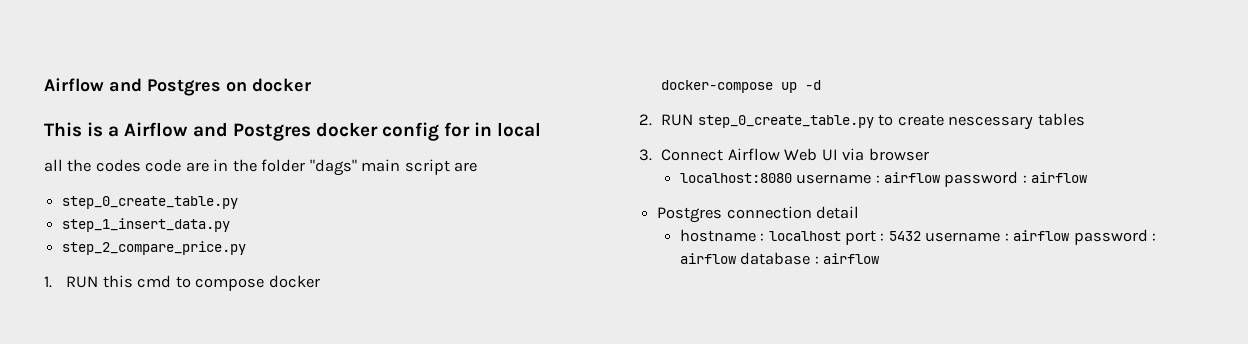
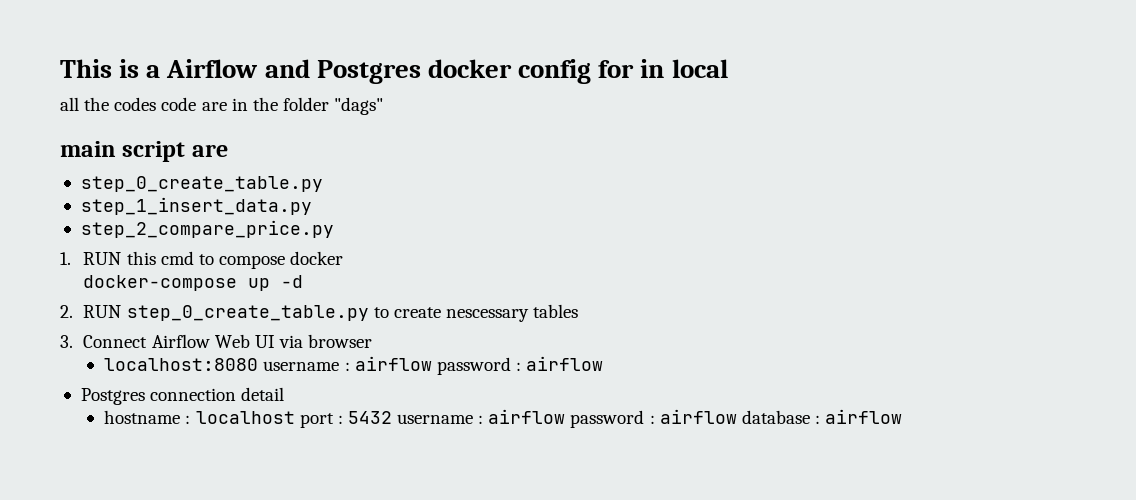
- Airflow and Postgres on docker
- all the codes code are in the folder "dags" main script are
+ all the codes code are in the folder "dags"
+ main script are

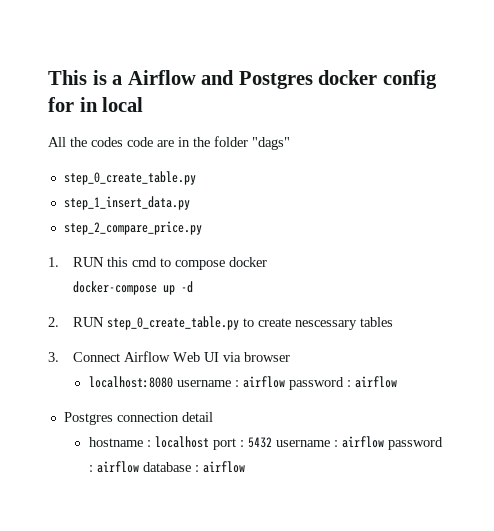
- all the codes code are in the folder "dags"
+ All the codes code are in the folder "dags"
- main script are

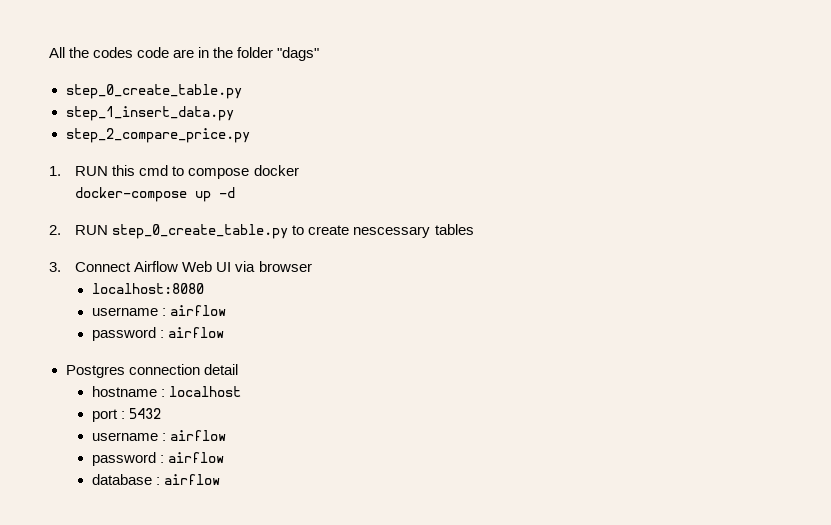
- This is a Airflow and Postgres docker config for in local
- localhost:8080 username : airflow password : airflow
+ localhost:8080
+ username : airflow
+ password : airflow
- hostname : localhost port : 5432 username : airflow password : airflow database : airflow
+ hostname : localhost
+ port : 5432
+ username : airflow
+ password : airflow
+ database : airflow

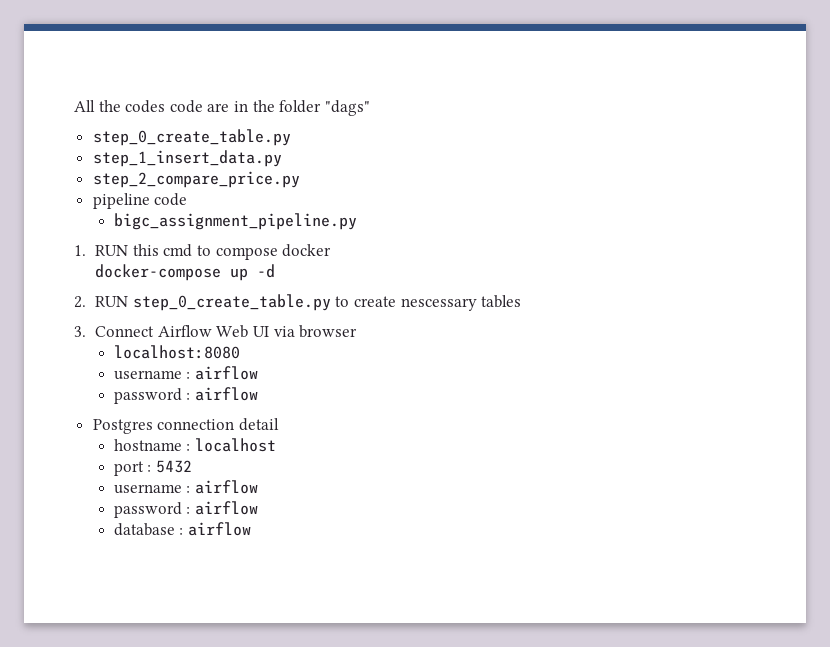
+ pipeline code
+ bigc_assignment_pipeline.py

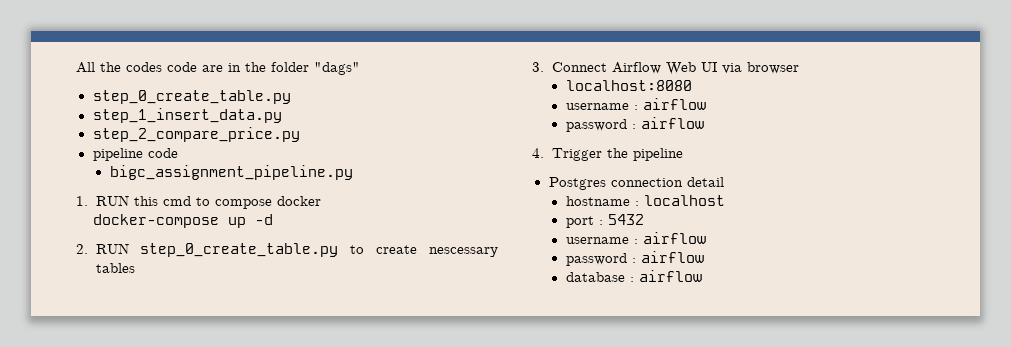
+ 4. Trigger the pipeline

